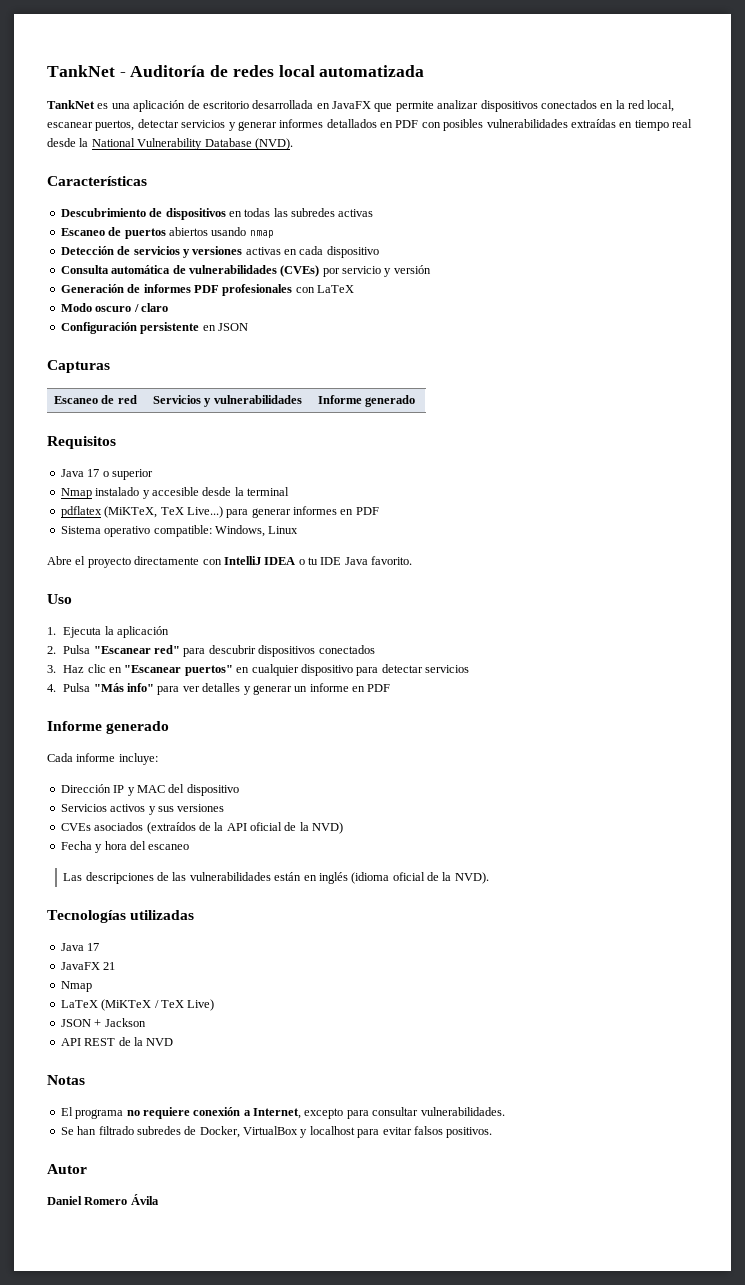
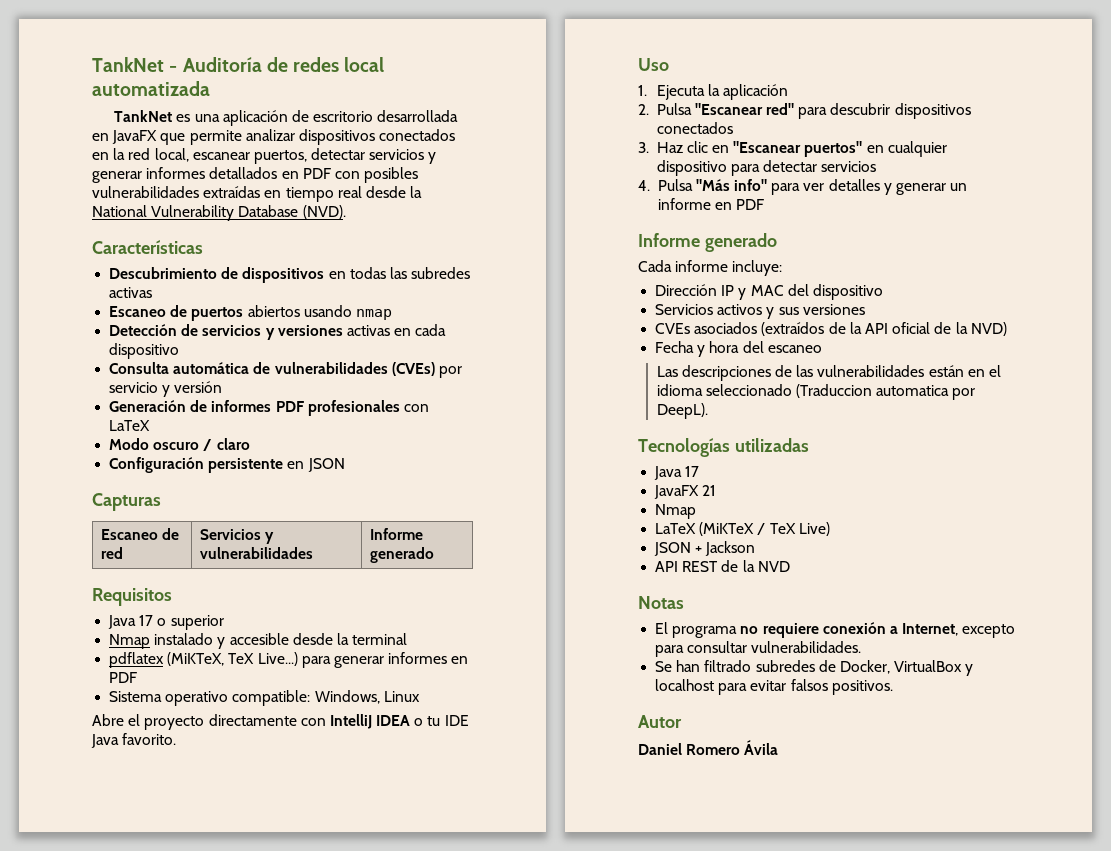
- Las descripciones de las vulnerabilidades están en inglés (idioma oficial de la NVD).
+ Las descripciones de las vulnerabilidades están en el idioma seleccionado (Traduccion automatica por DeepL).

